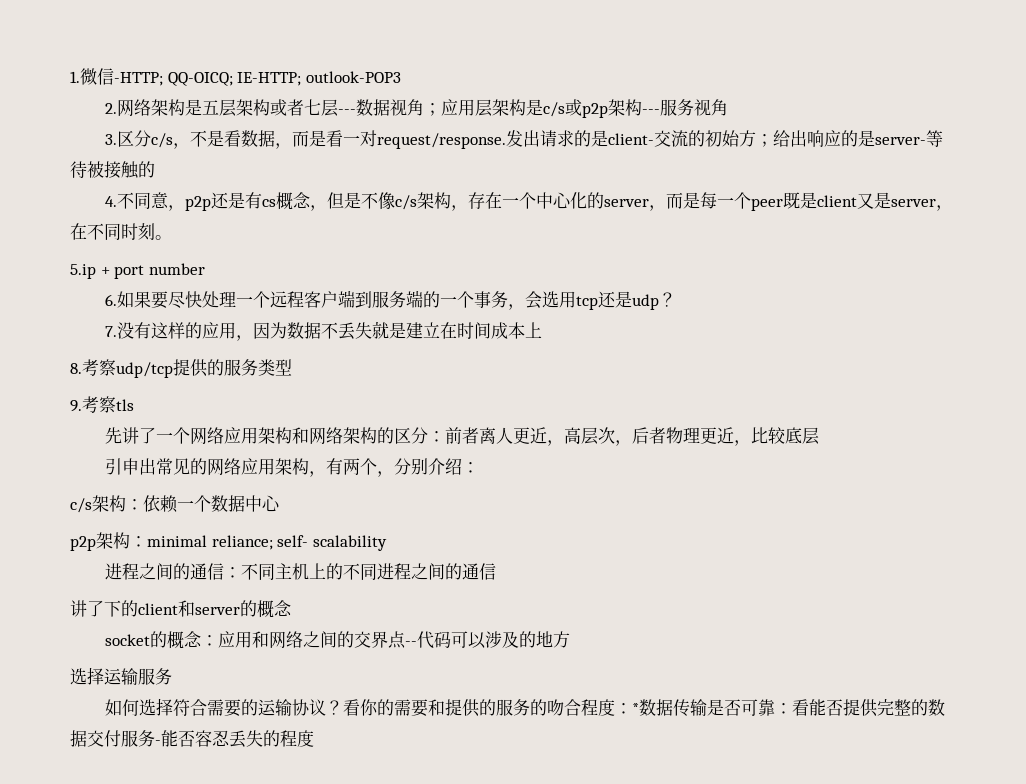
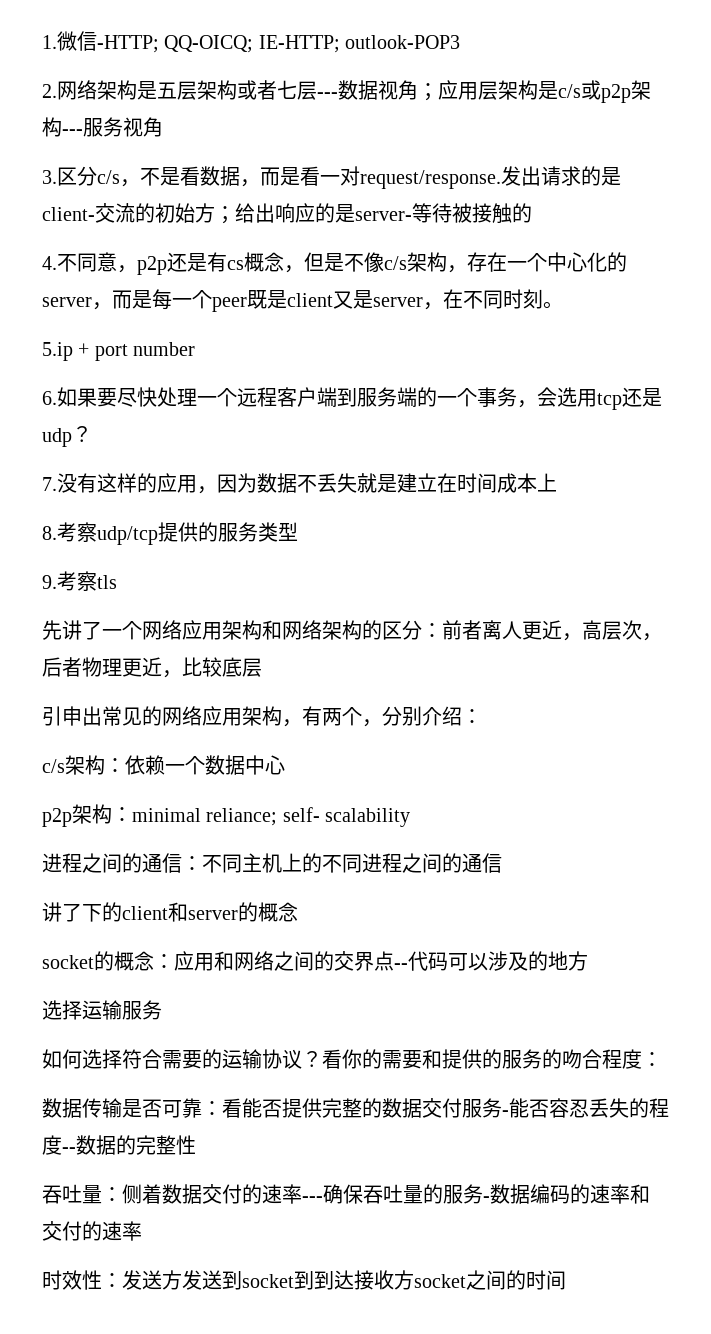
- 看你的需要和提供的服务的吻合程度：*数据传输是否可靠：看能否提供完整的数据交付服务-能否容忍丢失的程度
+ 看你的需要和提供的服务的吻合程度：
+ 数据传输是否可靠：看能否提供完整的数据交付服务-能否容忍丢失的程度--数据的完整性
+ 吞吐量：侧着数据交付的速率---确保吞吐量的服务-数据编码的速率和交付的速率
+ 时效性：发送方发送到socket到到达接收方socket之间的时间

